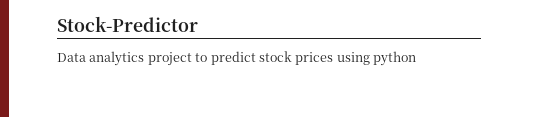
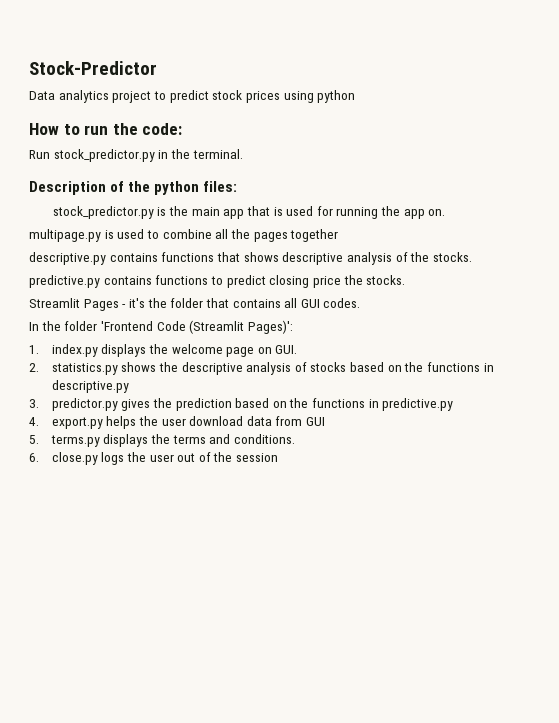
+ How to run the code:
+ Run stock_predictor.py in the terminal.
+ Description of the python files:
+ stock_predictor.py is the main app that is used for running the app on.
+ multipage.py is used to combine all the pages together
+ descriptive.py contains functions that shows descriptive analysis of the stocks.
+ predictive.py contains functions to predict closing price the stocks.
+ Streamlit Pages - it's the folder that contains all GUI codes.
+ In the folder 'Frontend Code (Streamlit Pages)':
+ 1. index.py displays the welcome page on GUI.
+ 2. statistics.py shows the descriptive analysis of stocks based on the functions in descriptive.py
+ 3. predictor.py gives the prediction based on the functions in predictive.py
+ 4. export.py helps the user download data from GUI
+ 5. terms.py displays the terms and conditions.
+ 6. close.py logs the user out of the session

